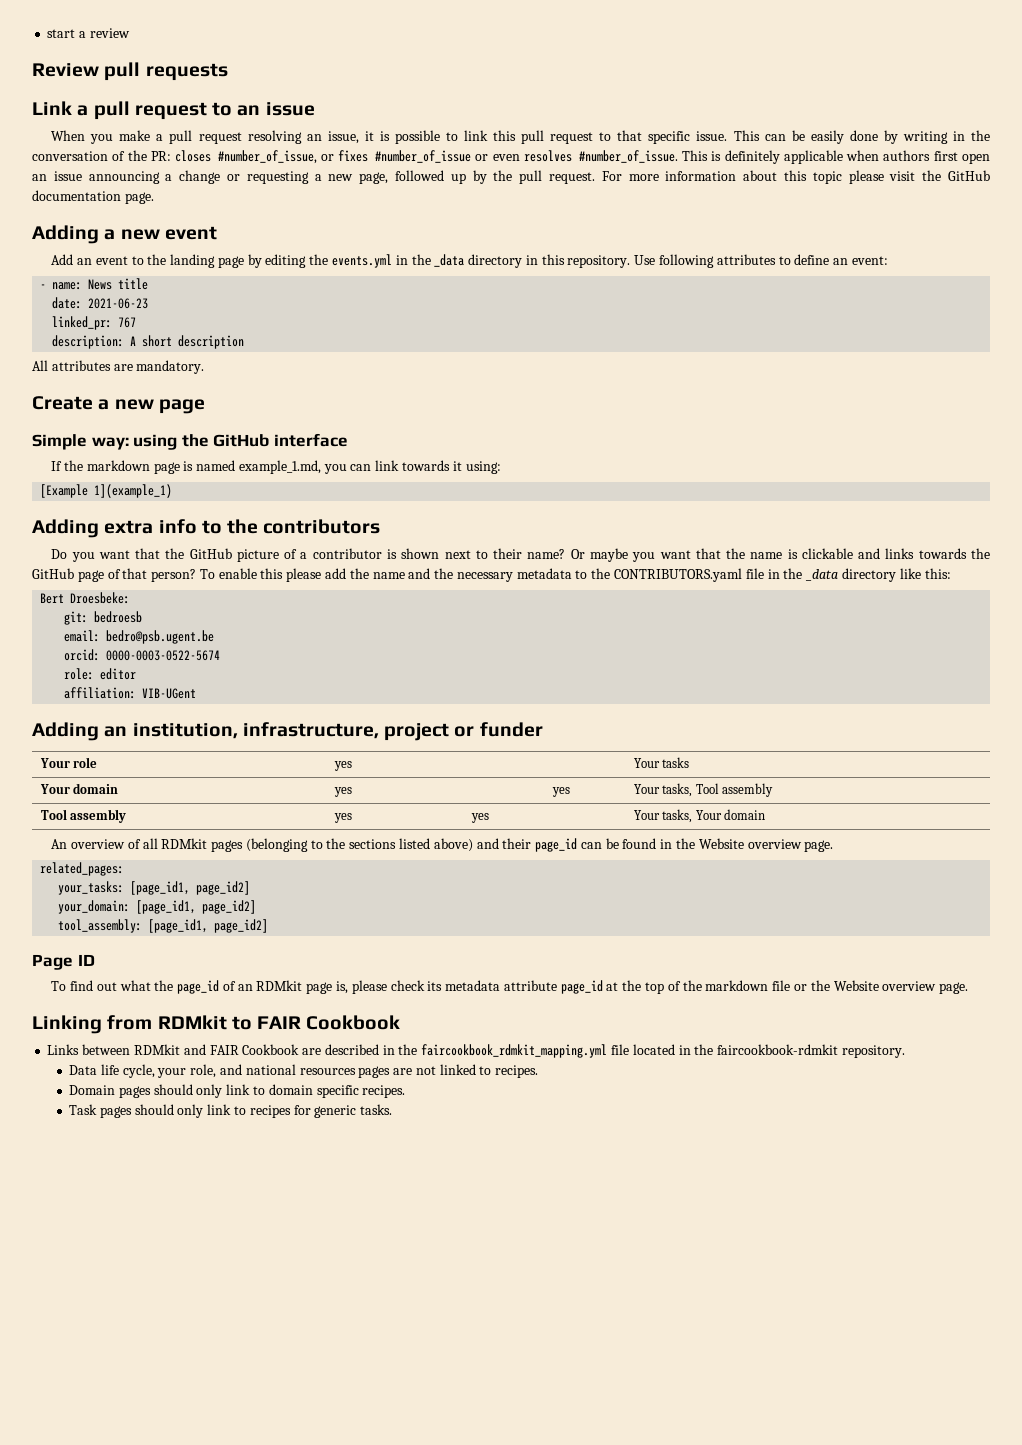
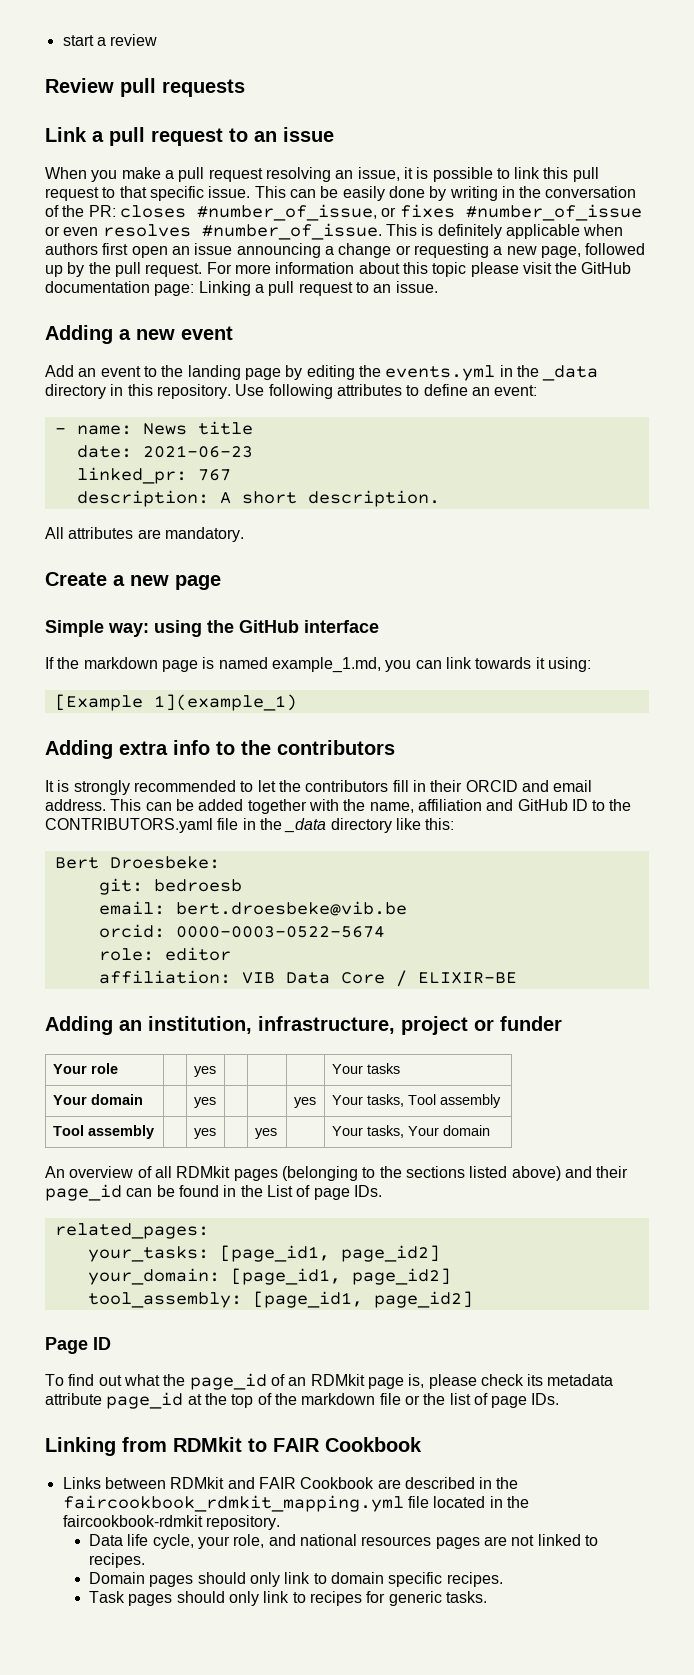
- For more information about this topic please visit the GitHub documentation page.
+ For more information about this topic please visit the GitHub documentation page: Linking a pull request to an issue.
- description: A short description
+ description: A short description.
- Do you want that the GitHub picture of a contributor is shown next to their name? Or maybe you want that the name is clickable and links towards the GitHub page of that person? To enable this please add the name and the necessary metadata to the CONTRIBUTORS.yaml file in the _data directory like this:
+ It is strongly recommended to let the contributors fill in their ORCID and email address. This can be added together with the name, affiliation and GitHub ID to the CONTRIBUTORS.yaml file in the _data directory like this:
- email: bedro@psb.ugent.be
+ email: bert.droesbeke@vib.be
- affiliation: VIB-UGent
+ affiliation: VIB Data Core / ELIXIR-BE
- An overview of all RDMkit pages (belonging to the sections listed above) and their page_id can be found in the Website overview page.
+ An overview of all RDMkit pages (belonging to the sections listed above) and their page_id can be found in the List of page IDs.
- To find out what the page_id of an RDMkit page is, please check its metadata attribute page_id at the top of the markdown file or the Website overview page.
+ To find out what the page_id of an RDMkit page is, please check its metadata attribute page_id at the top of the markdown file or the list of page IDs.

